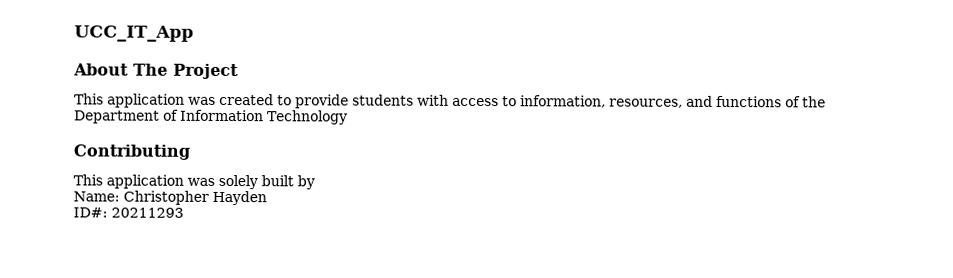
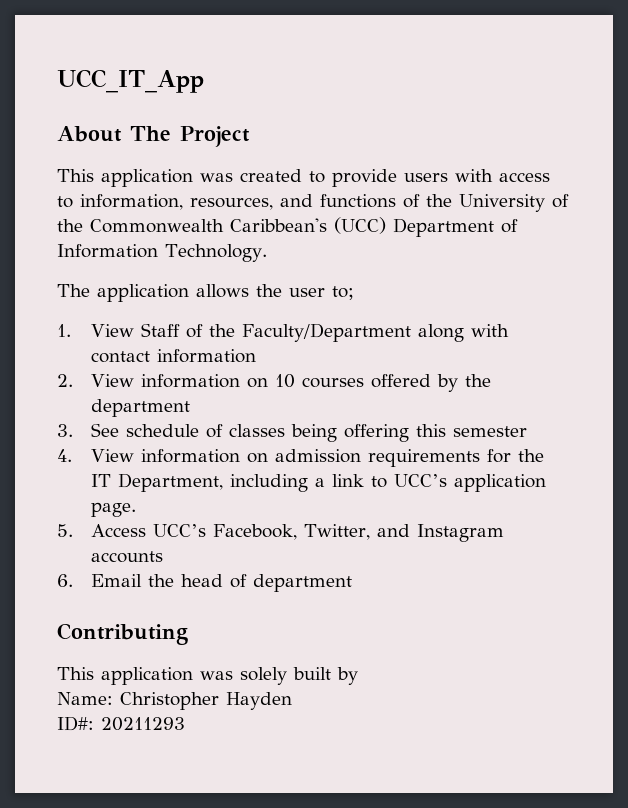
- This application was created to provide students with access to information, resources, and functions of the Department of Information Technology
+ This application was created to provide users with access to information, resources, and functions of the University of the Commonwealth Caribbean's (UCC) Department of Information Technology.
+ The application allows the user to;
+ 1. View Staff of the Faculty/Department along with contact information
+ 2. View information on 10 courses offered by the department
+ 3. See schedule of classes being offering this semester
+ 4. View information on admission requirements for the IT Department, including a link to UCC’s application page.
+ 5. Access UCC’s Facebook, Twitter, and Instagram accounts
+ 6. Email the head of department

